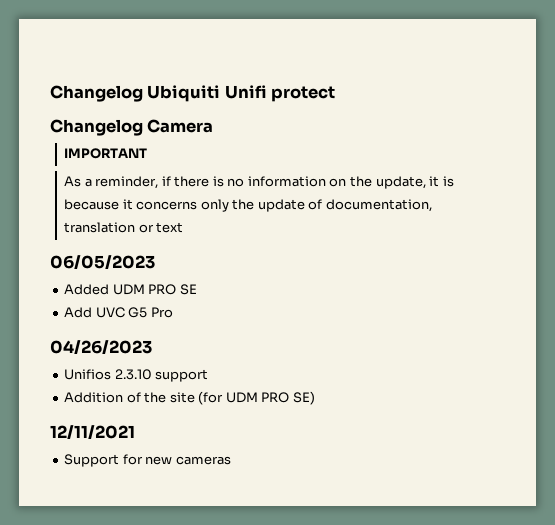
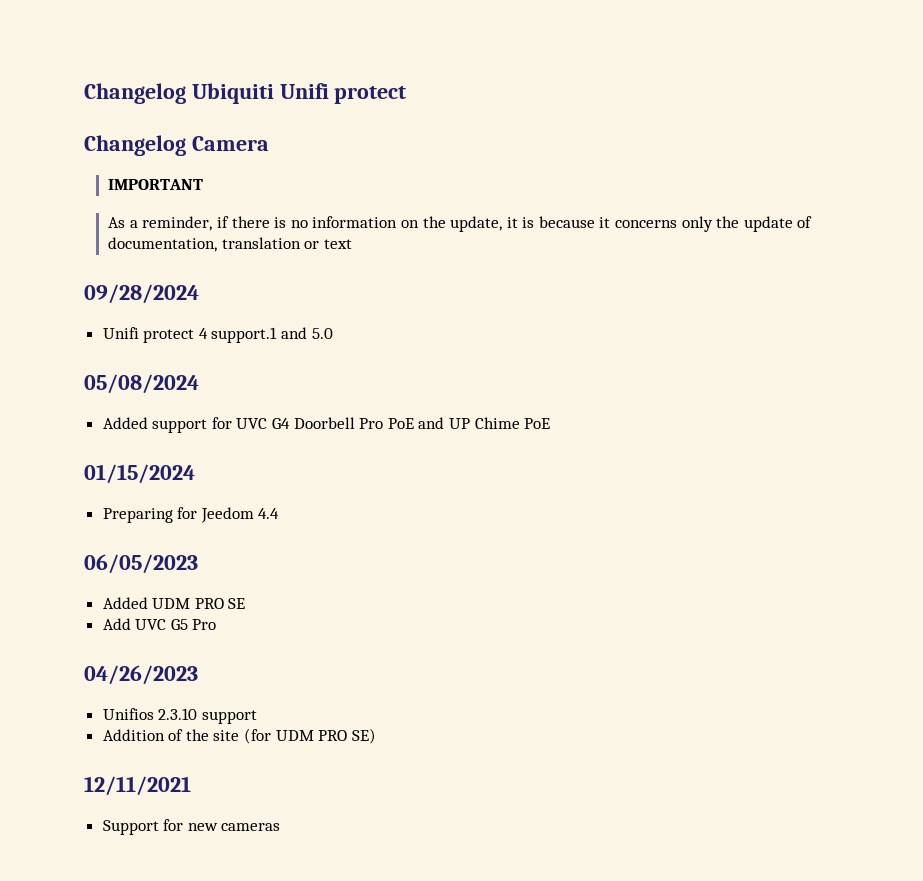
+ 09/28/2024
+ Unifi protect 4 support.1 and 5.0
+ 05/08/2024
+ Added support for UVC G4 Doorbell Pro PoE and UP Chime PoE
+ 01/15/2024
+ Preparing for Jeedom 4.4

